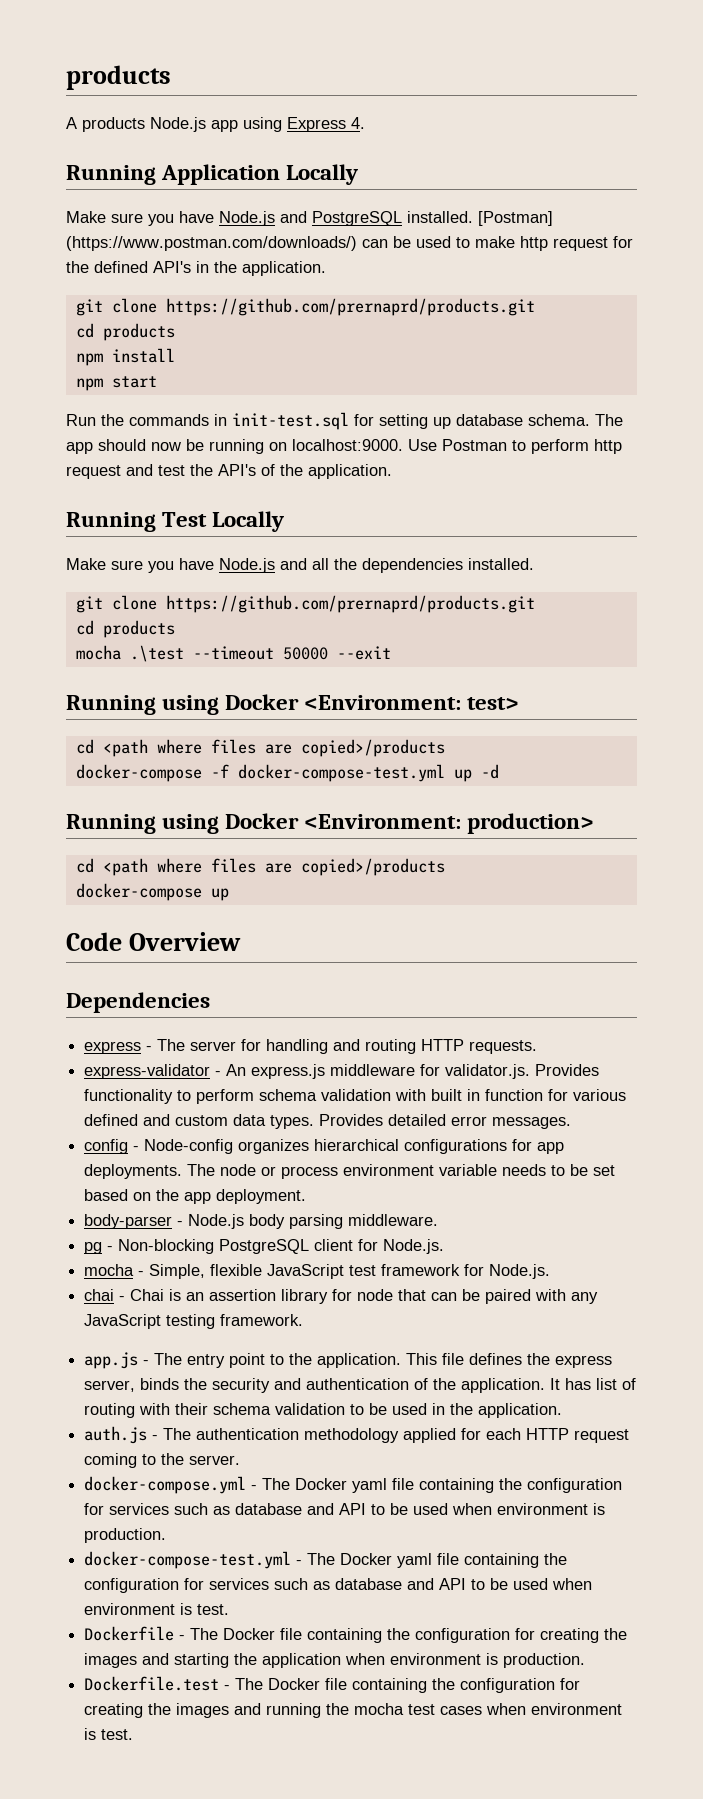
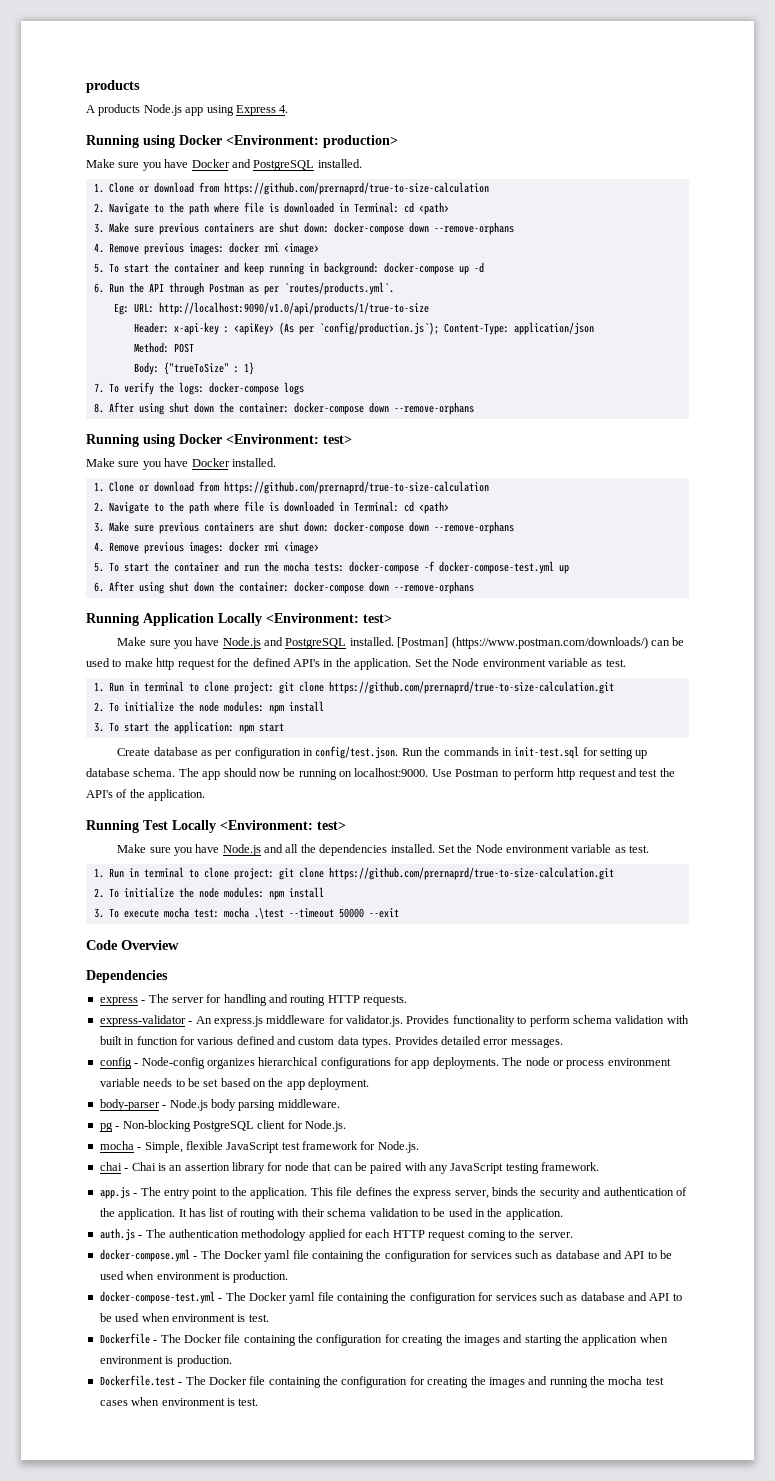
+ Running using Docker <Environment: production>
+ Make sure you have Docker and PostgreSQL installed.
+ 1. Clone or download from https://github.com/prernaprd/true-to-size-calculation
+ 2. Navigate to the path where file is downloaded in Terminal: cd <path>
+ 3. Make sure previous containers are shut down: docker-compose down --remove-orphans
+ 4. Remove previous images: docker rmi <image>
+ 5. To start the container and keep running in background: docker-compose up -d
+ 6. Run the API through Postman as per `routes/products.yml`.
+ Eg: URL: http://localhost:9090/v1.0/api/products/1/true-to-size
+ Header: x-api-key : <apiKey> (As per `config/production.js`); Content-Type: application/json
+ Method: POST
+ Body: {"trueToSize" : 1}
+ 7. To verify the logs: docker-compose logs
+ 8. After using shut down the container: docker-compose down --remove-orphans
+ Running using Docker <Environment: test>
+ Make sure you have Docker installed.
+ 1. Clone or download from https://github.com/prernaprd/true-to-size-calculation
+ 2. Navigate to the path where file is downloaded in Terminal: cd <path>
+ 3. Make sure previous containers are shut down: docker-compose down --remove-orphans
+ 4. Remove previous images: docker rmi <image>
+ 5. To start the container and run the mocha tests: docker-compose -f docker-compose-test.yml up
+ 6. After using shut down the container: docker-compose down --remove-orphans
- Running Application Locally
+ Running Application Locally <Environment: test>
- [Postman] (https://www.postman.com/downloads/) can be used to make http request for the defined API's in the application.
- git clone https://github.com/prernaprd/products.git
- cd products
- npm install
- npm start
- Run the commands in init-test.sql for setting up database schema.
+ [Postman] (https://www.postman.com/downloads/) can be used to make http request for the defined API's in the application. Set the Node environment variable as test.
+ 1. Run in terminal to clone project: git clone https://github.com/prernaprd/true-to-size-calculation.git
+ 2. To initialize the node modules: npm install
+ 3. To start the application: npm start
+ Create database as per configuration in config/test.json. Run the commands in init-test.sql for setting up database schema.
- Running Test Locally
+ Running Test Locally <Environment: test>
- Make sure you have Node.js and all the dependencies installed.
- git clone https://github.com/prernaprd/products.git
- cd products
- mocha .\test --timeout 50000 --exit
+ Make sure you have Node.js and all the dependencies installed. Set the Node environment variable as test.
+ 1. Run in terminal to clone project: git clone https://github.com/prernaprd/true-to-size-calculation.git
+ 2. To initialize the node modules: npm install
+ 3. To execute mocha test: mocha .\test --timeout 50000 --exit
- Running using Docker <Environment: test>
- cd <path where files are copied>/products
- docker-compose -f docker-compose-test.yml up -d
- Running using Docker <Environment: production>
- cd <path where files are copied>/products
- docker-compose up

